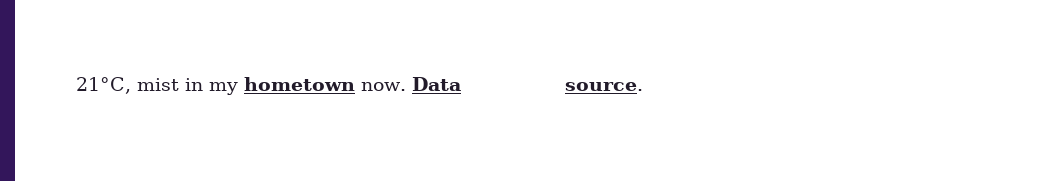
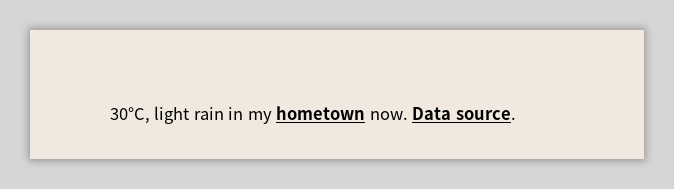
- 21°C, mist in my hometown now.
+ 30°C, light rain in my hometown now.

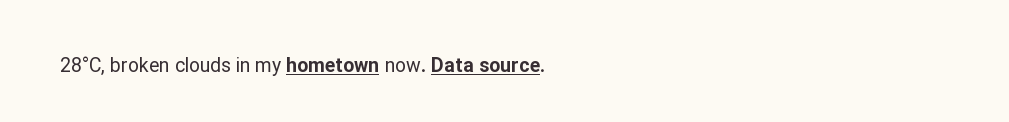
- 30°C, light rain in my hometown now.
+ 28°C, broken clouds in my hometown now.

